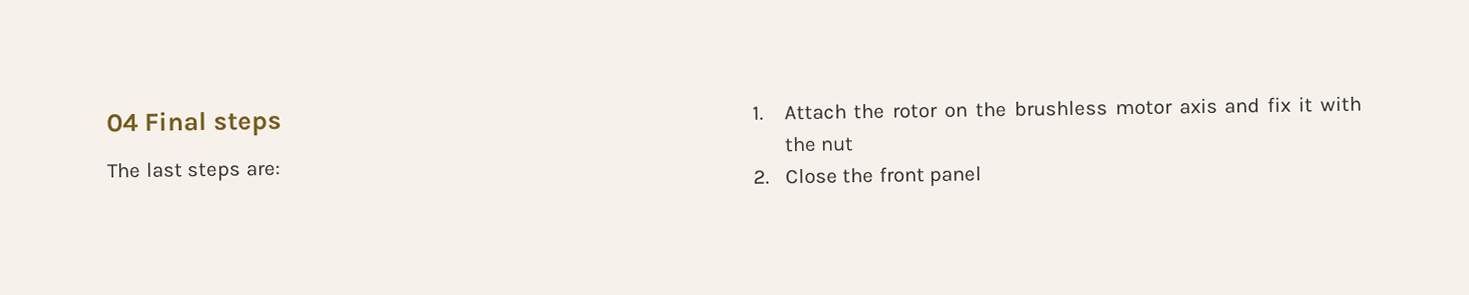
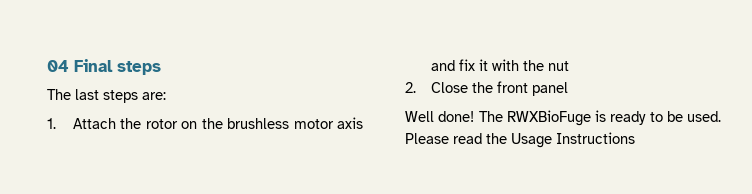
+ Well done! The RWXBioFuge is ready to be used. Please read the Usage Instructions

